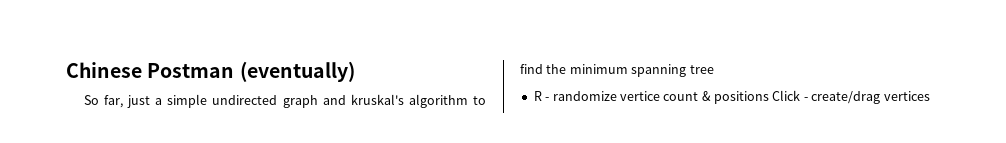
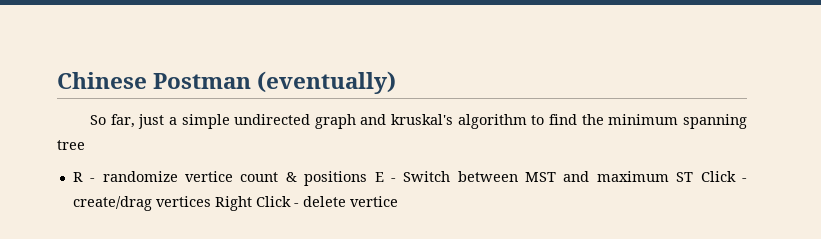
- R - randomize vertice count & positions Click - create/drag vertices
+ R - randomize vertice count & positions E - Switch between MST and maximum ST Click - create/drag vertices Right Click - delete vertice

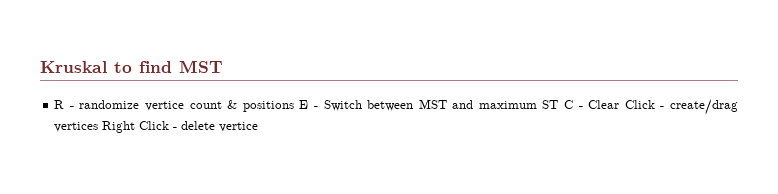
- Chinese Postman (eventually)
- So far, just a simple undirected graph and kruskal's algorithm to find the minimum spanning tree
+ Kruskal to find MST
- R - randomize vertice count & positions E - Switch between MST and maximum ST Click - create/drag vertices Right Click - delete vertice
+ R - randomize vertice count & positions E - Switch between MST and maximum ST C - Clear Click - create/drag vertices Right Click - delete vertice

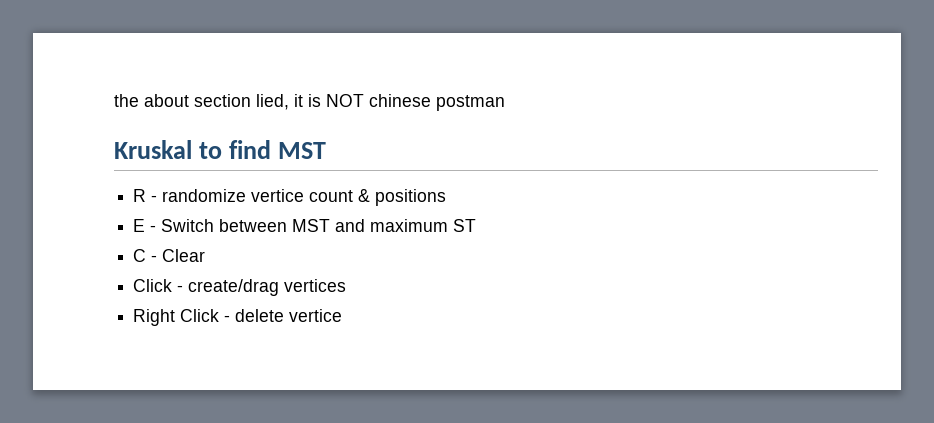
+ the about section lied, it is NOT chinese postman
- R - randomize vertice count & positions E - Switch between MST and maximum ST C - Clear Click - create/drag vertices Right Click - delete vertice
+ R - randomize vertice count & positions
+ E - Switch between MST and maximum ST
+ C - Clear
+ Click - create/drag vertices
+ Right Click - delete vertice

